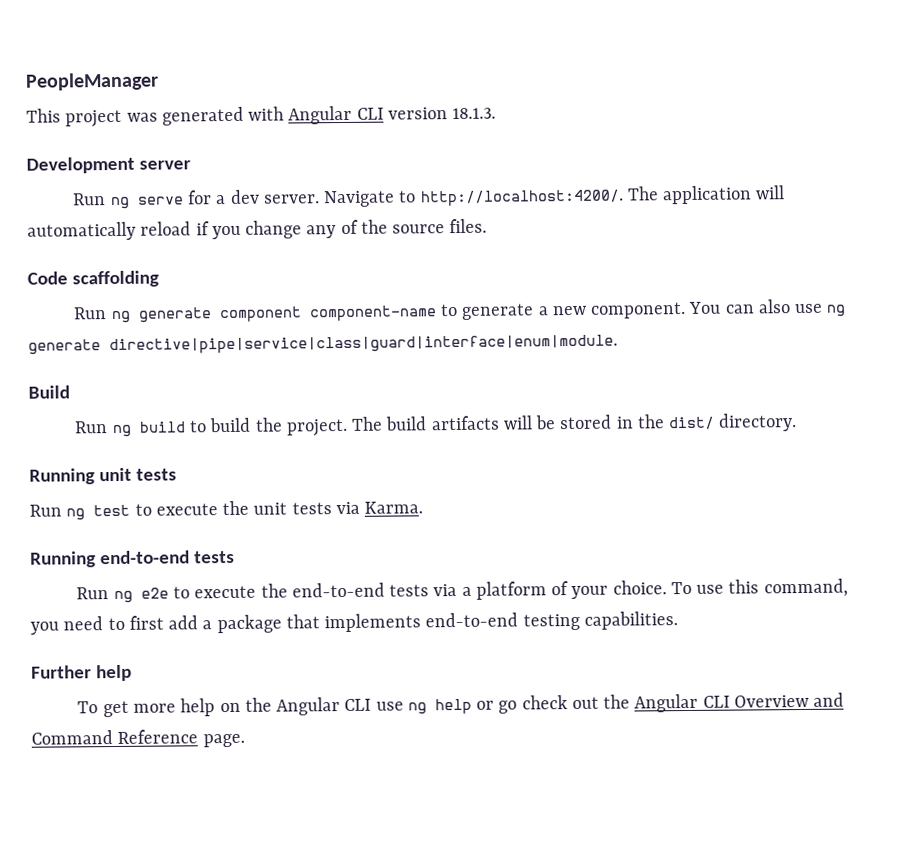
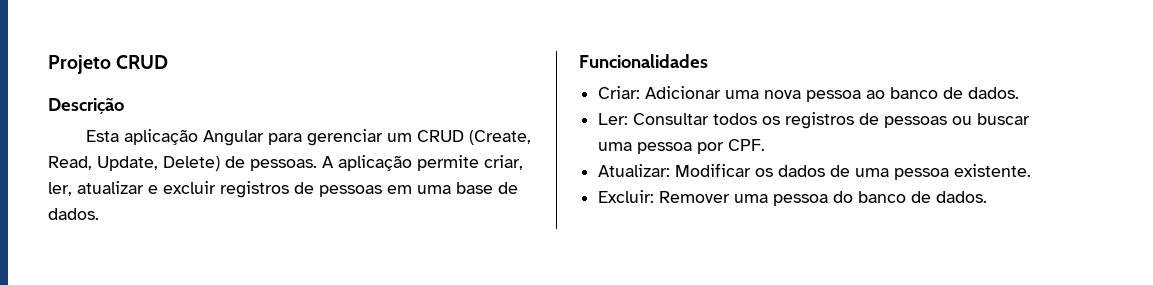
- PeopleManager
- This project was generated with Angular CLI version 18.1.3.
- Development server
- Run ng serve for a dev server. Navigate to http://localhost:4200/. The application will automatically reload if you change any of the source files.
- Code scaffolding
- Run ng generate component component-name to generate a new component. You can also use ng generate directive|pipe|service|class|guard|interface|enum|module.
- Build
- Run ng build to build the project. The build artifacts will be stored in the dist/ directory.
- Running unit tests
- Run ng test to execute the unit tests via Karma.
- Running end-to-end tests
- Run ng e2e to execute the end-to-end tests via a platform of your choice. To use this command, you need to first add a package that implements end-to-end testing capabilities.
- Further help
- To get more help on the Angular CLI use ng help or go check out the Angular CLI Overview and Command Reference page.
+ Projeto CRUD
+ Descrição
+ Esta aplicação Angular para gerenciar um CRUD (Create, Read, Update, Delete) de pessoas. A aplicação permite criar, ler, atualizar e excluir registros de pessoas em uma base de dados.
+ Funcionalidades
+ Criar: Adicionar uma nova pessoa ao banco de dados.
+ Ler: Consultar todos os registros de pessoas ou buscar uma pessoa por CPF.
+ Atualizar: Modificar os dados de uma pessoa existente.
+ Excluir: Remover uma pessoa do banco de dados.

